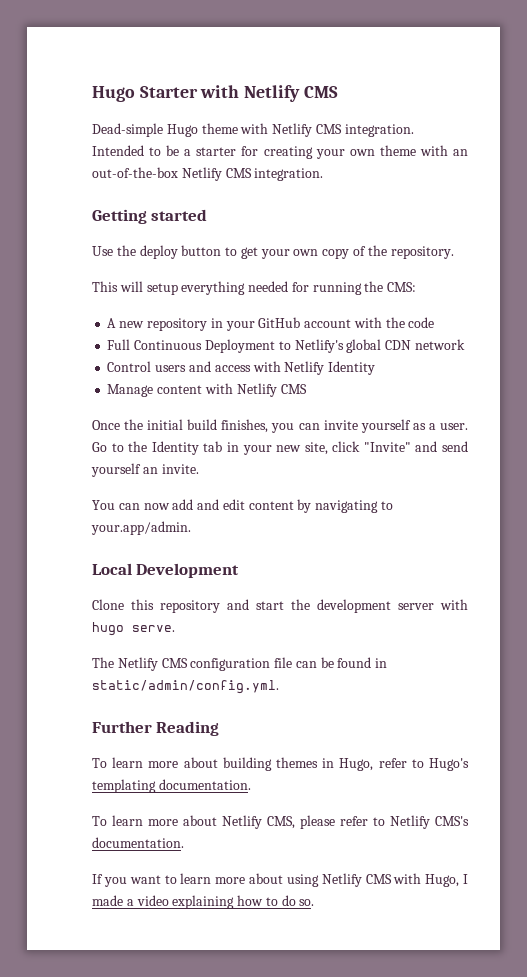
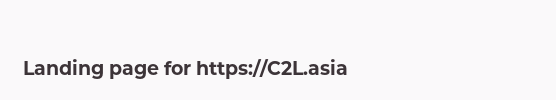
- Hugo Starter with Netlify CMS
- Dead-simple Hugo theme with Netlify CMS integration. Intended to be a starter for creating your own theme with an out-of-the-box Netlify CMS integration.
- Getting started
- Use the deploy button to get your own copy of the repository.
- This will setup everything needed for running the CMS:
- A new repository in your GitHub account with the code
- Full Continuous Deployment to Netlify's global CDN network
- Control users and access with Netlify Identity
- Manage content with Netlify CMS
- Once the initial build finishes, you can invite yourself as a user. Go to the Identity tab in your new site, click "Invite" and send yourself an invite.
- You can now add and edit content by navigating to your.app/admin.
- Local Development
- Clone this repository and start the development server with hugo serve.
- The Netlify CMS configuration file can be found in static/admin/config.yml.
- Further Reading
- To learn more about building themes in Hugo, refer to Hugo's templating documentation.
- To learn more about Netlify CMS, please refer to Netlify CMS's documentation.
- If you want to learn more about using Netlify CMS with Hugo, I made a video explaining how to do so.
+ Landing page for https://C2L.asia

